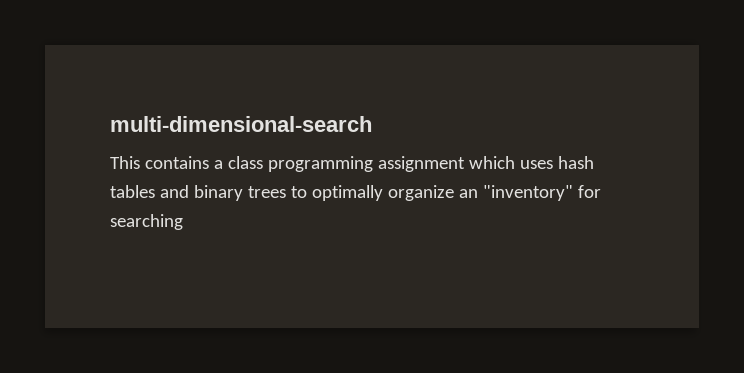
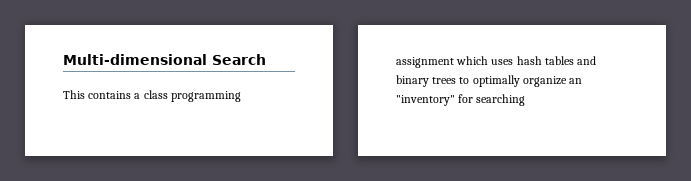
- multi-dimensional-search
+ Multi-dimensional Search

